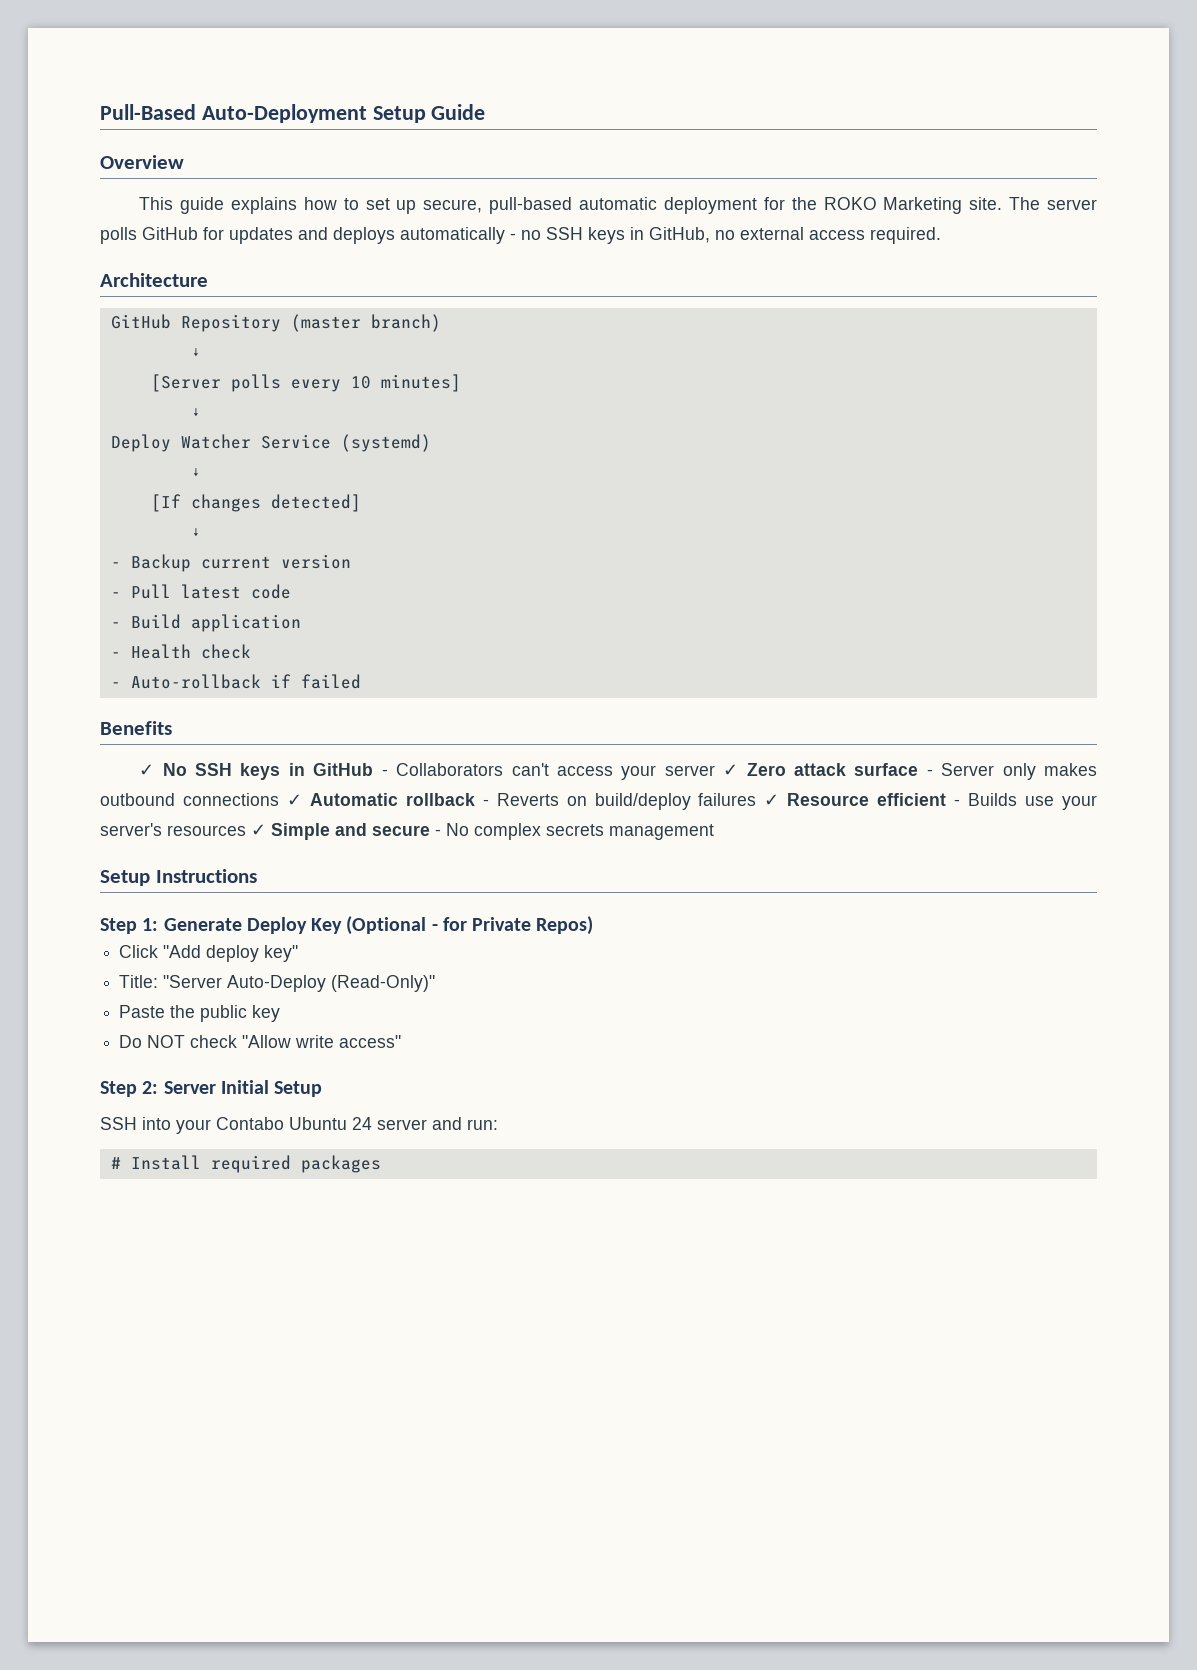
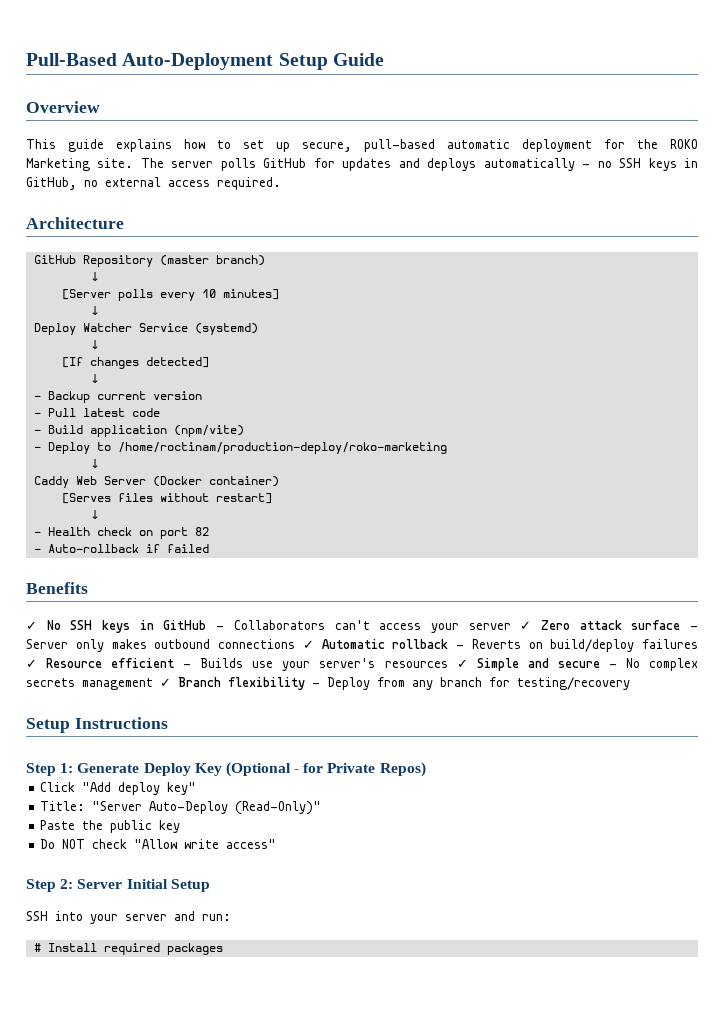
- - Build application
+ - Build application (npm/vite)
+ - Deploy to /home/roctinam/production-deploy/roko-marketing
+ ↓
+ Caddy Web Server (Docker container)
+ [Serves files without restart]
+ ↓
- - Health check
+ - Health check on port 82
- ✓ No SSH keys in GitHub - Collaborators can't access your server ✓ Zero attack surface - Server only makes outbound connections ✓ Automatic rollback - Reverts on build/deploy failures ✓ Resource efficient - Builds use your server's resources ✓ Simple and secure - No complex secrets management
+ ✓ No SSH keys in GitHub - Collaborators can't access your server ✓ Zero attack surface - Server only makes outbound connections ✓ Automatic rollback - Reverts on build/deploy failures ✓ Resource efficient - Builds use your server's resources ✓ Simple and secure - No complex secrets management ✓ Branch flexibility - Deploy from any branch for testing/recovery
- SSH into your Contabo Ubuntu 24 server and run:
+ SSH into your server and run:

